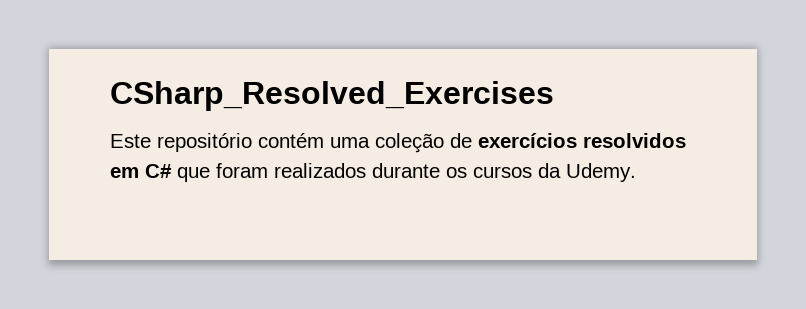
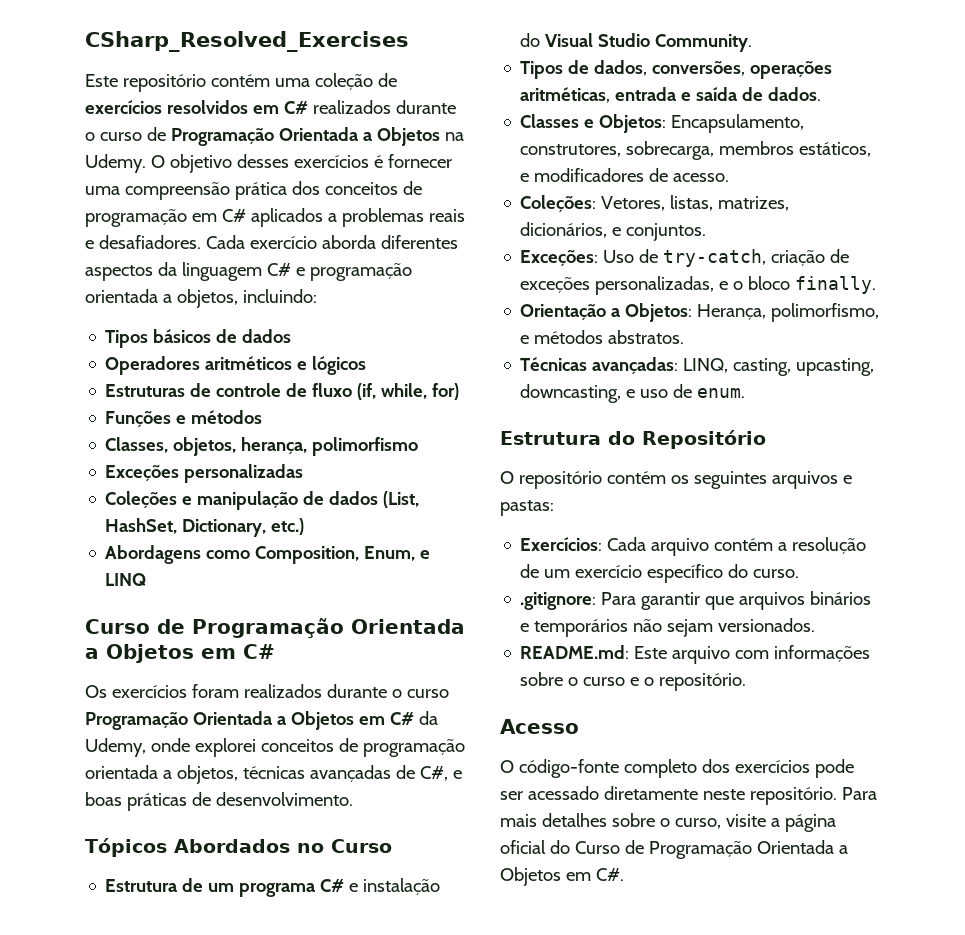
- Este repositório contém uma coleção de exercícios resolvidos em C# que foram realizados durante os cursos da Udemy.
+ Este repositório contém uma coleção de exercícios resolvidos em C# realizados durante o curso de Programação Orientada a Objetos na Udemy. O objetivo desses exercícios é fornecer uma compreensão prática dos conceitos de programação em C# aplicados a problemas reais e desafiadores. Cada exercício aborda diferentes aspectos da linguagem C# e programação orientada a objetos, incluindo:
+ Tipos básicos de dados
+ Operadores aritméticos e lógicos
+ Estruturas de controle de fluxo (if, while, for)
+ Funções e métodos
+ Classes, objetos, herança, polimorfismo
+ Exceções personalizadas
+ Coleções e manipulação de dados (List, HashSet, Dictionary, etc.)
+ Abordagens como Composition, Enum, e LINQ
+ Curso de Programação Orientada a Objetos em C#
+ Os exercícios foram realizados durante o curso Programação Orientada a Objetos em C# da Udemy, onde explorei conceitos de programação orientada a objetos, técnicas avançadas de C#, e boas práticas de desenvolvimento.
+ Tópicos Abordados no Curso
+ Estrutura de um programa C# e instalação do Visual Studio Community.
+ Tipos de dados, conversões, operações aritméticas, entrada e saída de dados.
+ Classes e Objetos: Encapsulamento, construtores, sobrecarga, membros estáticos, e modificadores de acesso.
+ Coleções: Vetores, listas, matrizes, dicionários, e conjuntos.
+ Exceções: Uso de try-catch, criação de exceções personalizadas, e o bloco finally.
+ Orientação a Objetos: Herança, polimorfismo, e métodos abstratos.
+ Técnicas avançadas: LINQ, casting, upcasting, downcasting, e uso de enum.
+ Estrutura do Repositório
+ O repositório contém os seguintes arquivos e pastas:
+ Exercícios: Cada arquivo contém a resolução de um exercício específico do curso.
+ .gitignore: Para garantir que arquivos binários e temporários não sejam versionados.
+ README.md: Este arquivo com informações sobre o curso e o repositório.
+ Acesso
+ O código-fonte completo dos exercícios pode ser acessado diretamente neste repositório. Para mais detalhes sobre o curso, visite a página oficial do Curso de Programação Orientada a Objetos em C#.

